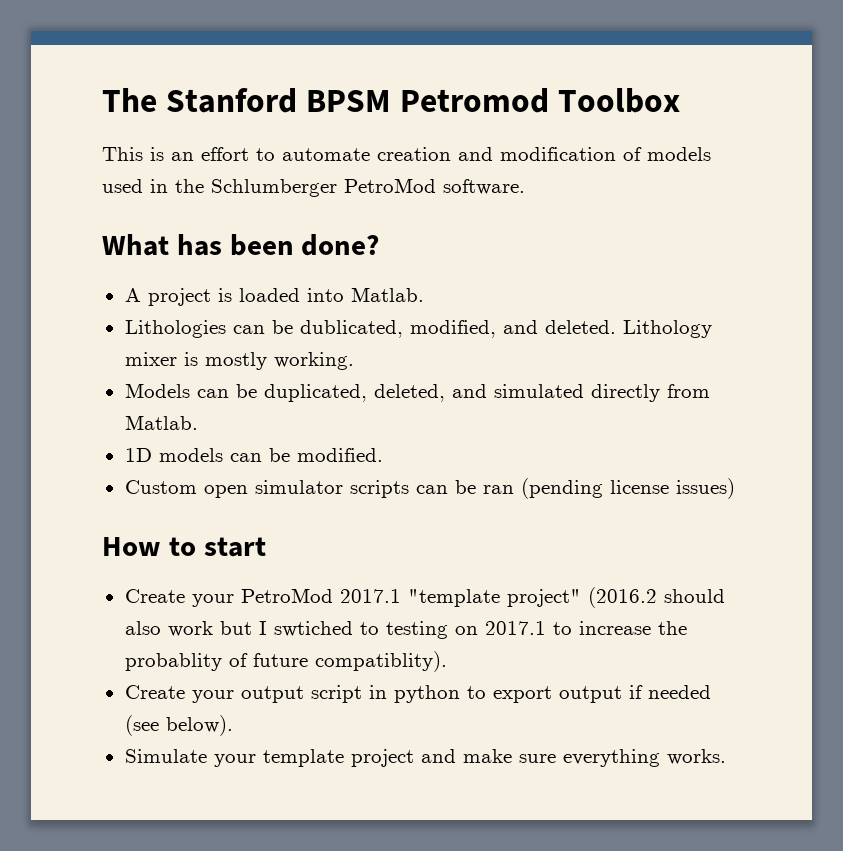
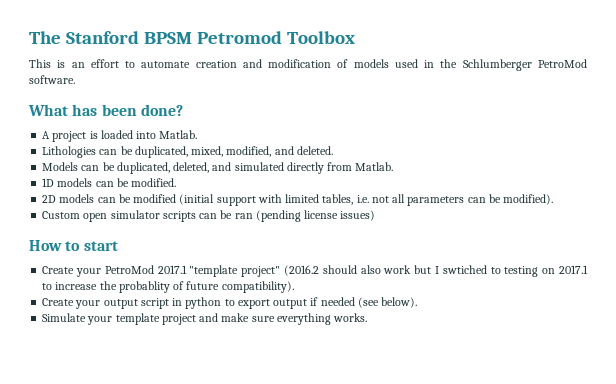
- Lithologies can be dublicated, modified, and deleted. Lithology mixer is mostly working.
+ Lithologies can be duplicated, mixed, modified, and deleted.
+ 2D models can be modified (initial support with limited tables, i.e. not all parameters can be modified).
- Create your PetroMod 2017.1 "template project" (2016.2 should also work but I swtiched to testing on 2017.1 to increase the probablity of future compatiblity).
+ Create your PetroMod 2017.1 "template project" (2016.2 should also work but I swtiched to testing on 2017.1 to increase the probablity of future compatibility).

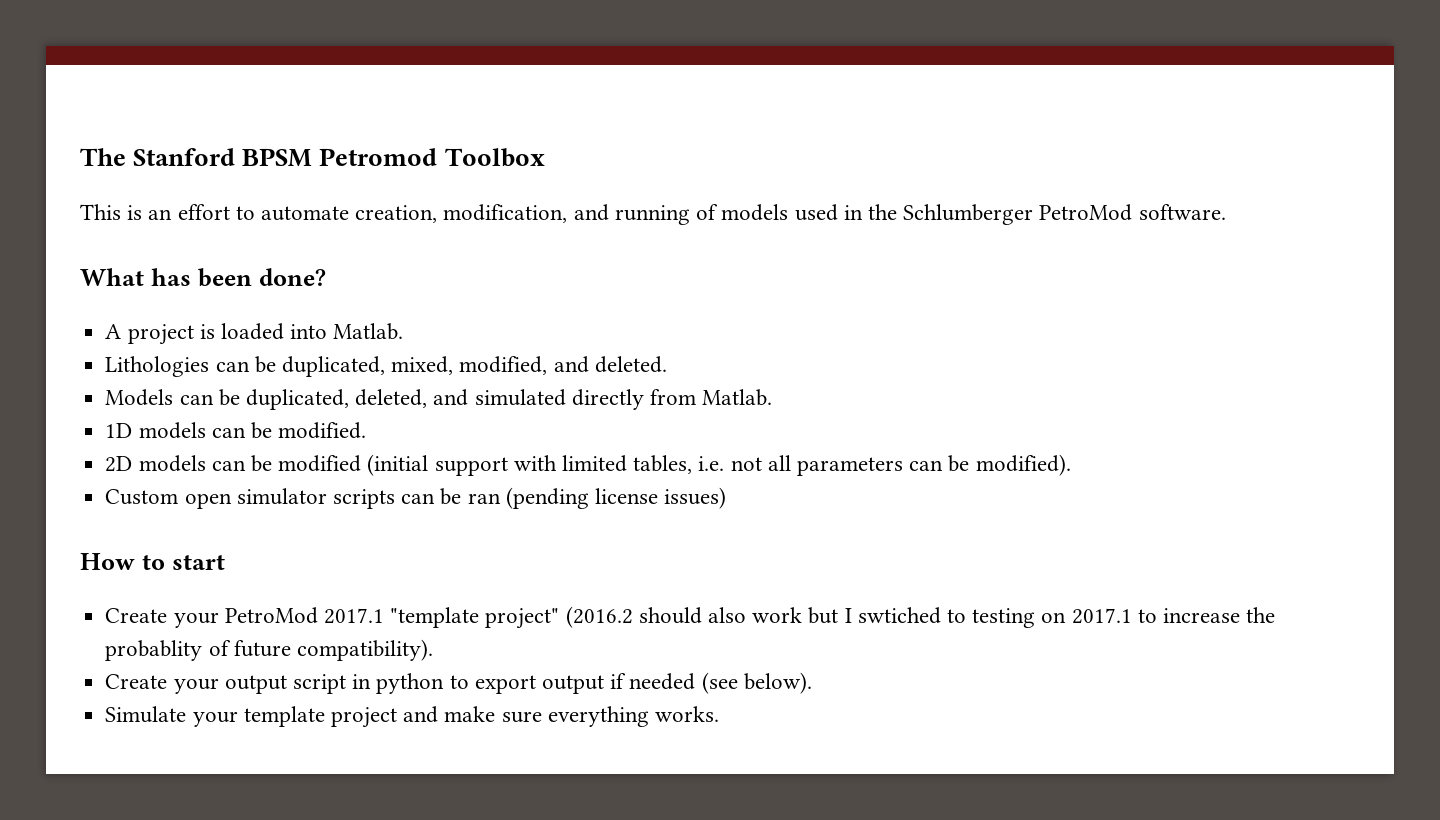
- This is an effort to automate creation and modification of models used in the Schlumberger PetroMod software.
+ This is an effort to automate creation, modification, and running of models used in the Schlumberger PetroMod software.

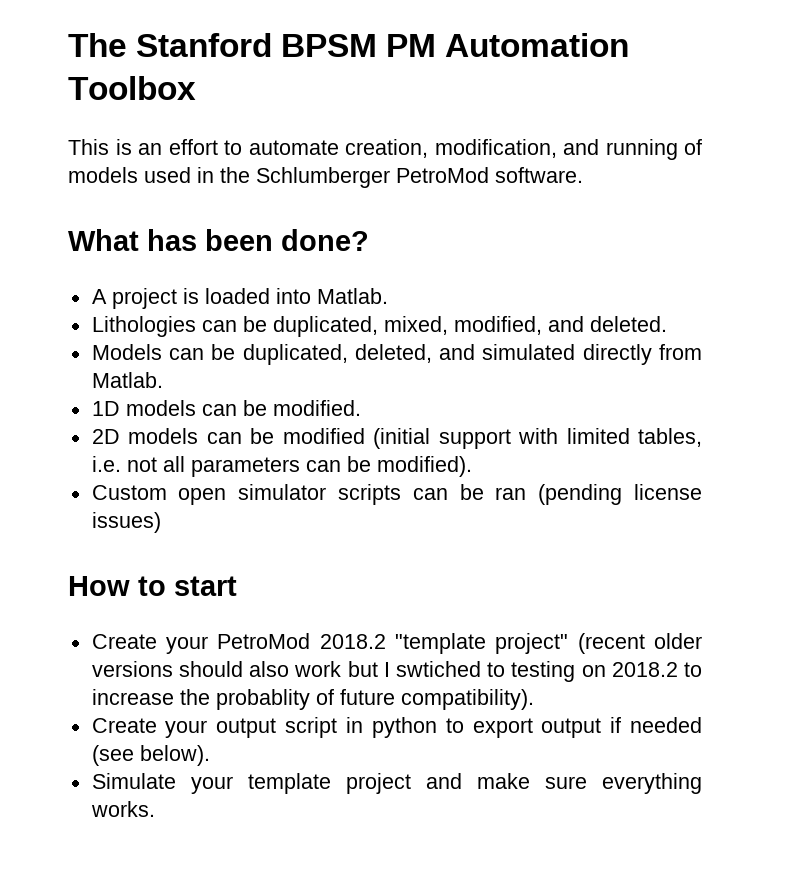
- The Stanford BPSM Petromod Toolbox
+ The Stanford BPSM PM Automation Toolbox
- Create your PetroMod 2017.1 "template project" (2016.2 should also work but I swtiched to testing on 2017.1 to increase the probablity of future compatibility).
+ Create your PetroMod 2018.2 "template project" (recent older versions should also work but I swtiched to testing on 2018.2 to increase the probablity of future compatibility).

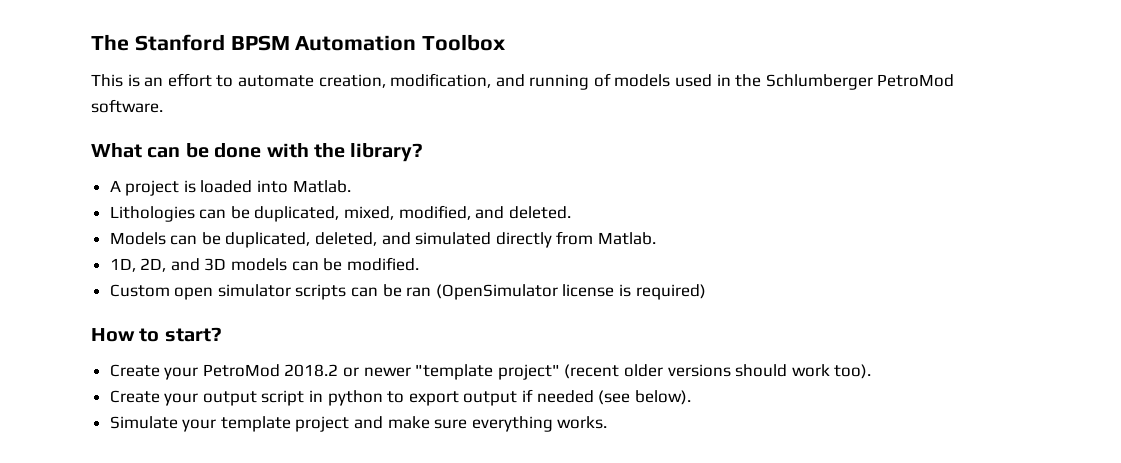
- The Stanford BPSM PM Automation Toolbox
+ The Stanford BPSM Automation Toolbox
- What has been done?
+ What can be done with the library?
- 1D models can be modified.
+ 1D, 2D, and 3D models can be modified.
- 2D models can be modified (initial support with limited tables, i.e. not all parameters can be modified).
- Custom open simulator scripts can be ran (pending license issues)
+ Custom open simulator scripts can be ran (OpenSimulator license is required)
- How to start
+ How to start?
- Create your PetroMod 2018.2 "template project" (recent older versions should also work but I swtiched to testing on 2018.2 to increase the probablity of future compatibility).
+ Create your PetroMod 2018.2 or newer "template project" (recent older versions should work too).

